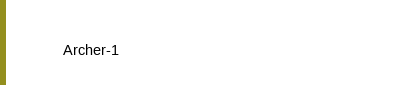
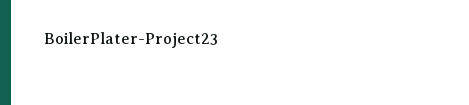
- Archer-1
+ BoilerPlater-Project23

